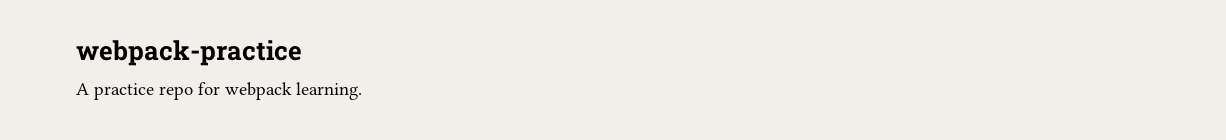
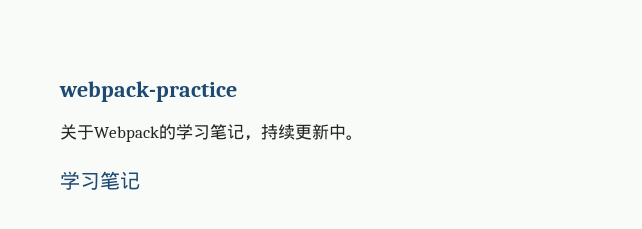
- A practice repo for webpack learning.
+ 关于Webpack的学习笔记，持续更新中。
+ 学习笔记

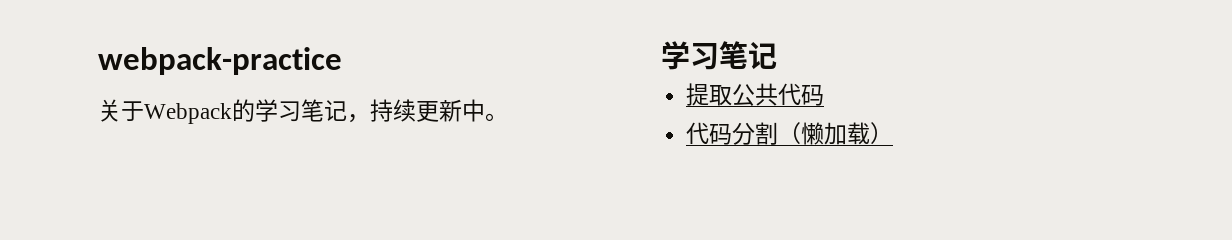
+ 提取公共代码
+ 代码分割（懒加载）

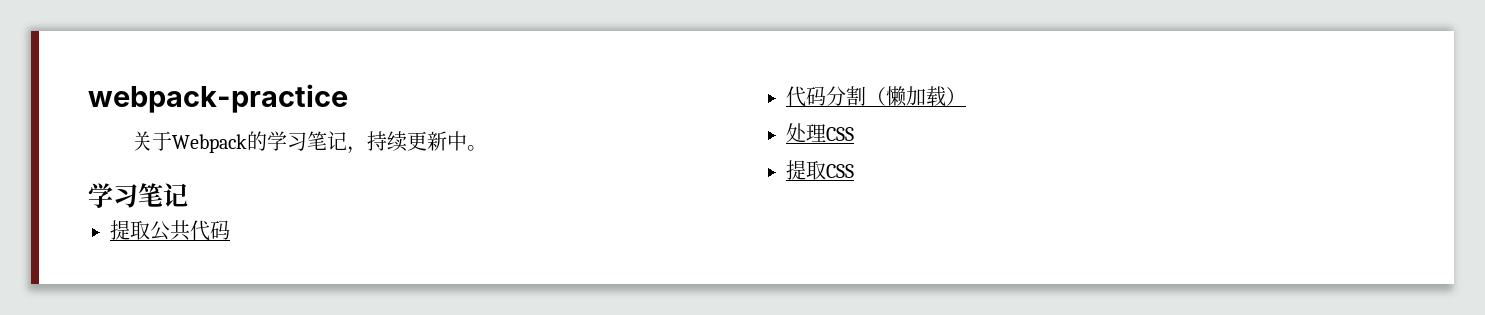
+ 处理CSS
+ 提取CSS

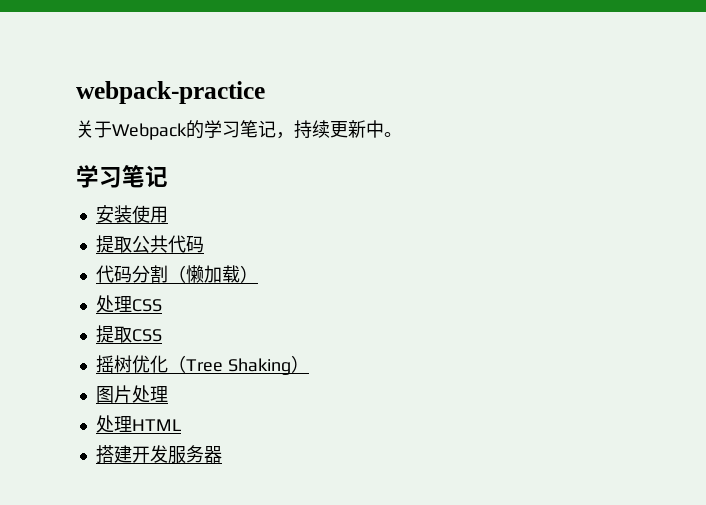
+ 安装使用
+ 摇树优化（Tree Shaking）
+ 图片处理
+ 处理HTML
+ 搭建开发服务器

